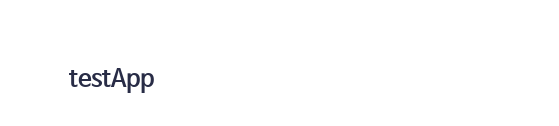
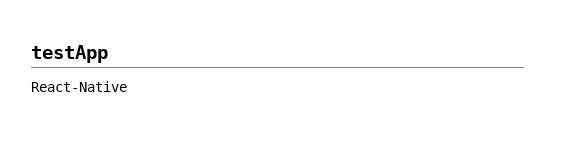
+ React-Native

